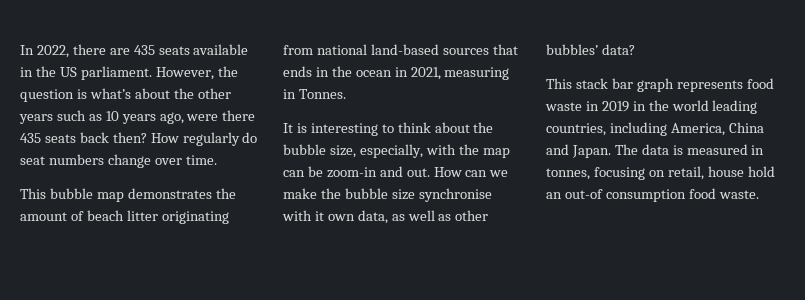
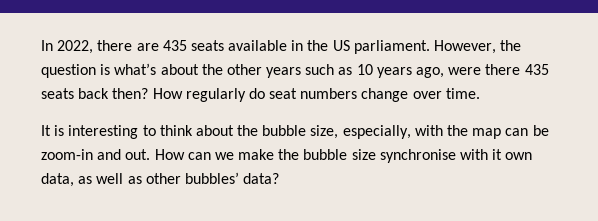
- This bubble map demonstrates the amount of beach litter originating from national land-based sources that ends in the ocean in 2021, measuring in Tonnes.
- This stack bar graph represents food waste in 2019 in the world leading countries, including America, China and Japan. The data is measured in tonnes, focusing on retail, house hold an out-of consumption food waste.

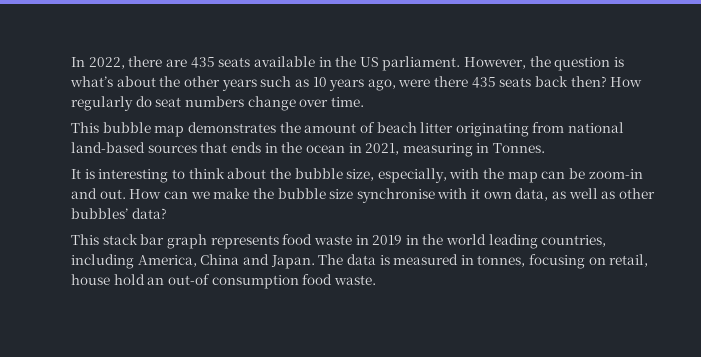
+ This bubble map demonstrates the amount of beach litter originating from national land-based sources that ends in the ocean in 2021, measuring in Tonnes.
+ This stack bar graph represents food waste in 2019 in the world leading countries, including America, China and Japan. The data is measured in tonnes, focusing on retail, house hold an out-of consumption food waste.

